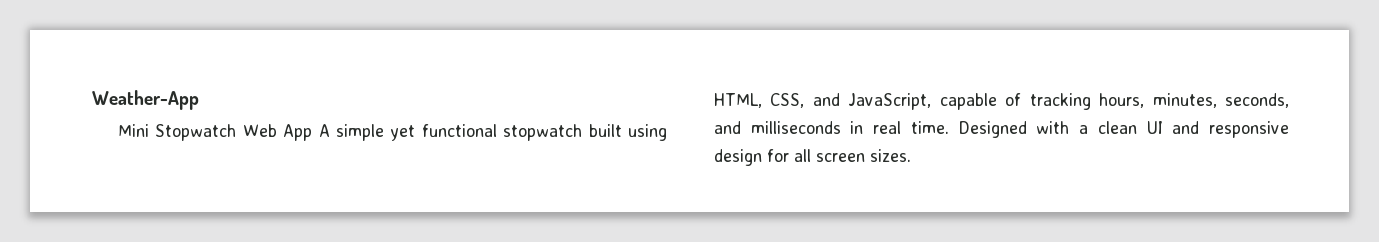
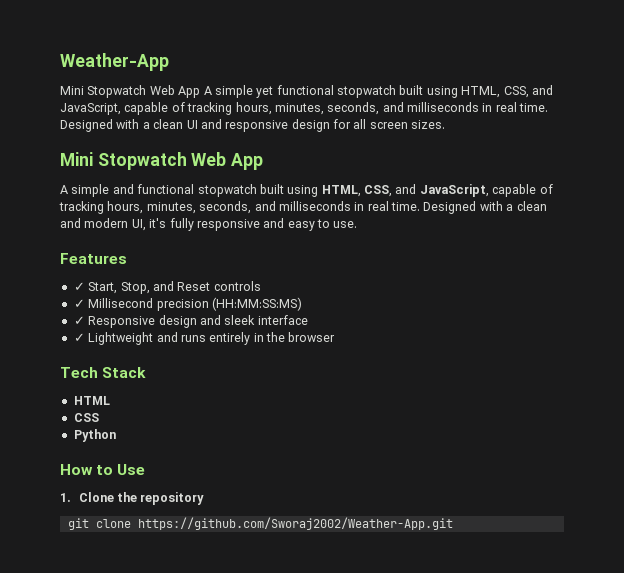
  Designed with a clean UI and responsive design for all screen sizes.
+ Mini Stopwatch Web App
+ A simple and functional stopwatch built using HTML, CSS, and JavaScript, capable of tracking hours, minutes, seconds, and milliseconds in real time. Designed with a clean and modern UI, it's fully responsive and easy to use.
+ Features
+ ✓ Start, Stop, and Reset controls
+ ✓ Millisecond precision (HH:MM:SS:MS)
+ ✓ Responsive design and sleek interface
+ ✓ Lightweight and runs entirely in the browser
+ Tech Stack
+ HTML
+ CSS
+ Python
+ How to Use
+ 1. Clone the repository
+ git clone https://github.com/Sworaj2002/Weather-App.git

